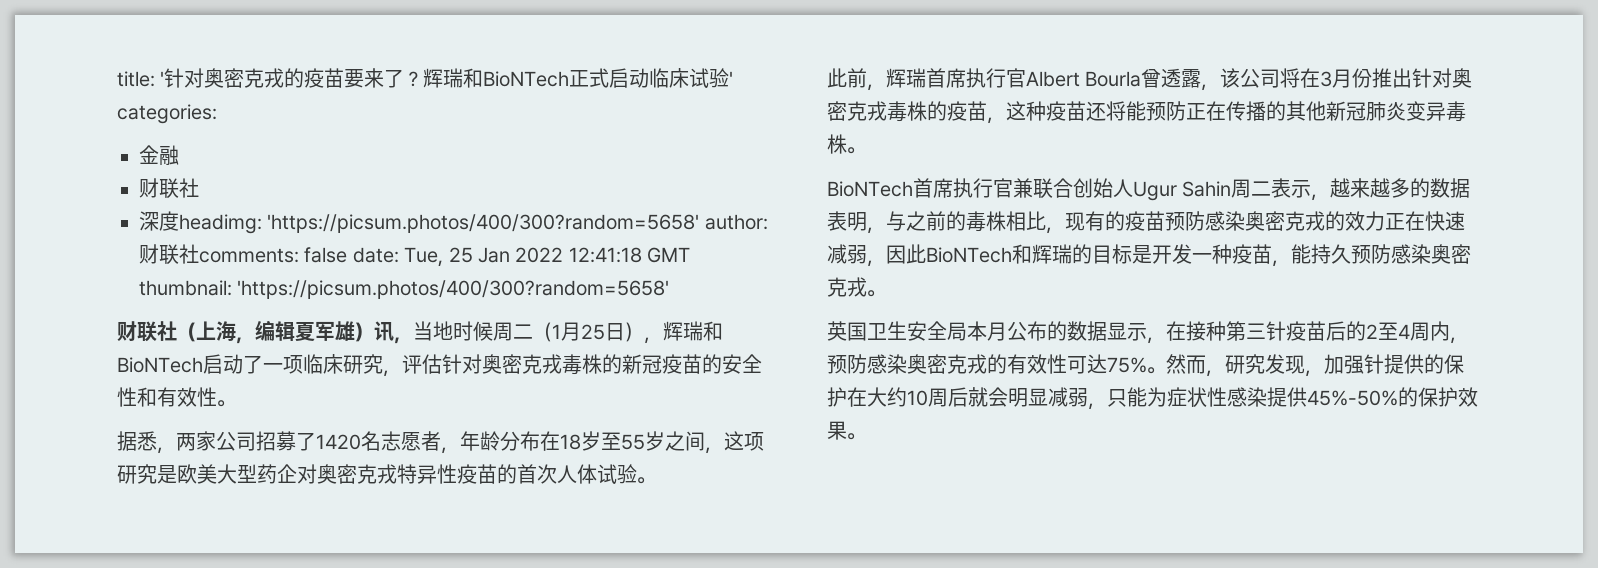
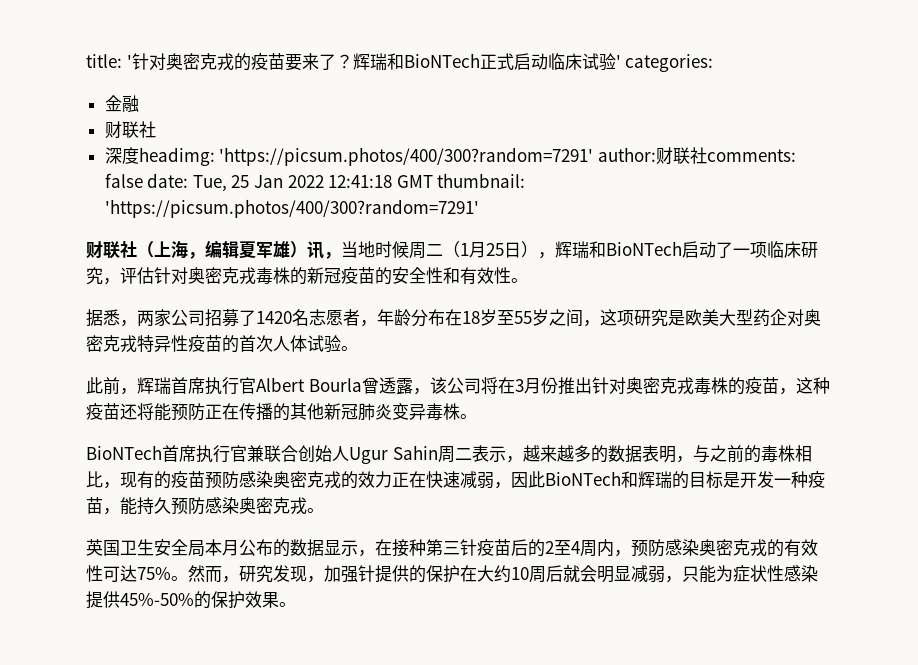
- 深度headimg: 'https://picsum.photos/400/300?random=5658' author:财联社comments: false date: Tue, 25 Jan 2022 12:41:18 GMT thumbnail: 'https://picsum.photos/400/300?random=5658'
+ 深度headimg: 'https://picsum.photos/400/300?random=7291' author:财联社comments: false date: Tue, 25 Jan 2022 12:41:18 GMT thumbnail: 'https://picsum.photos/400/300?random=7291'

